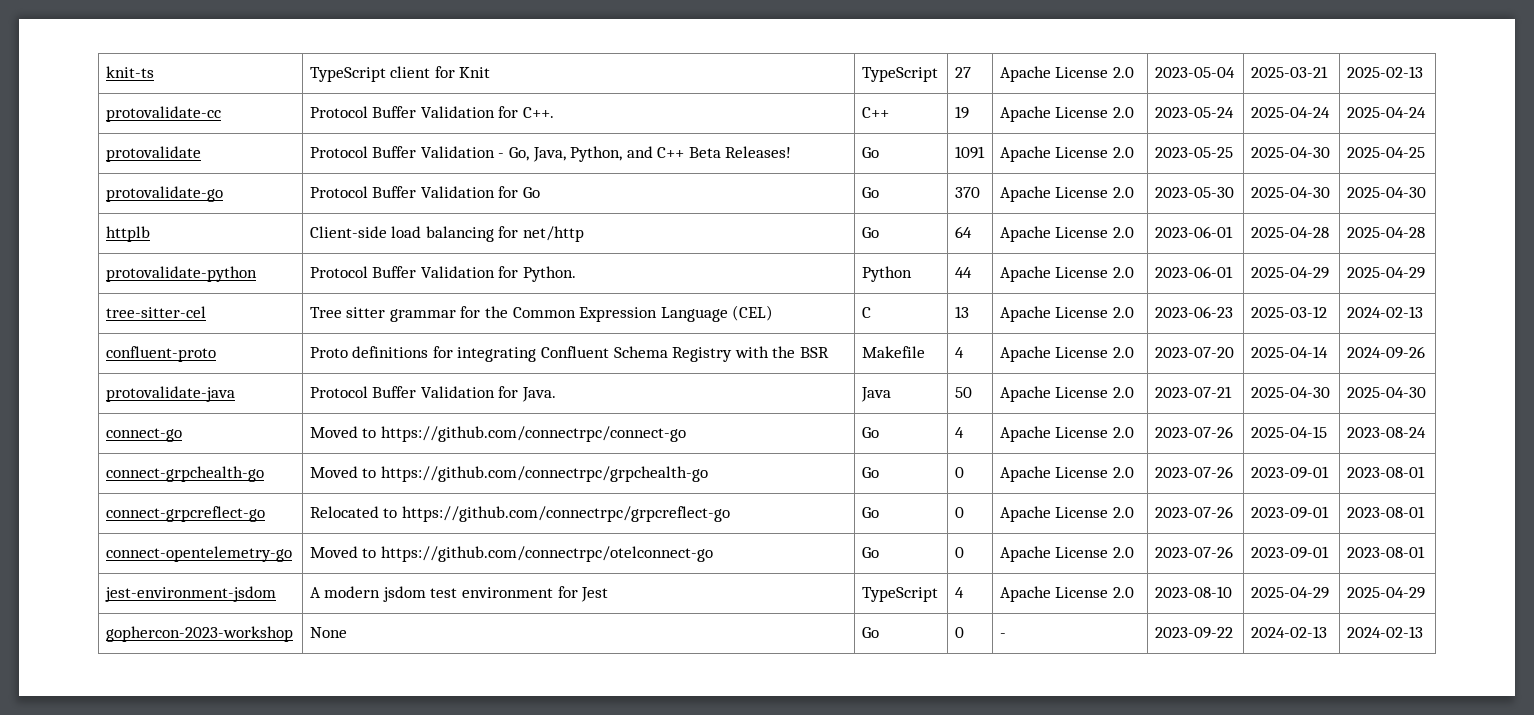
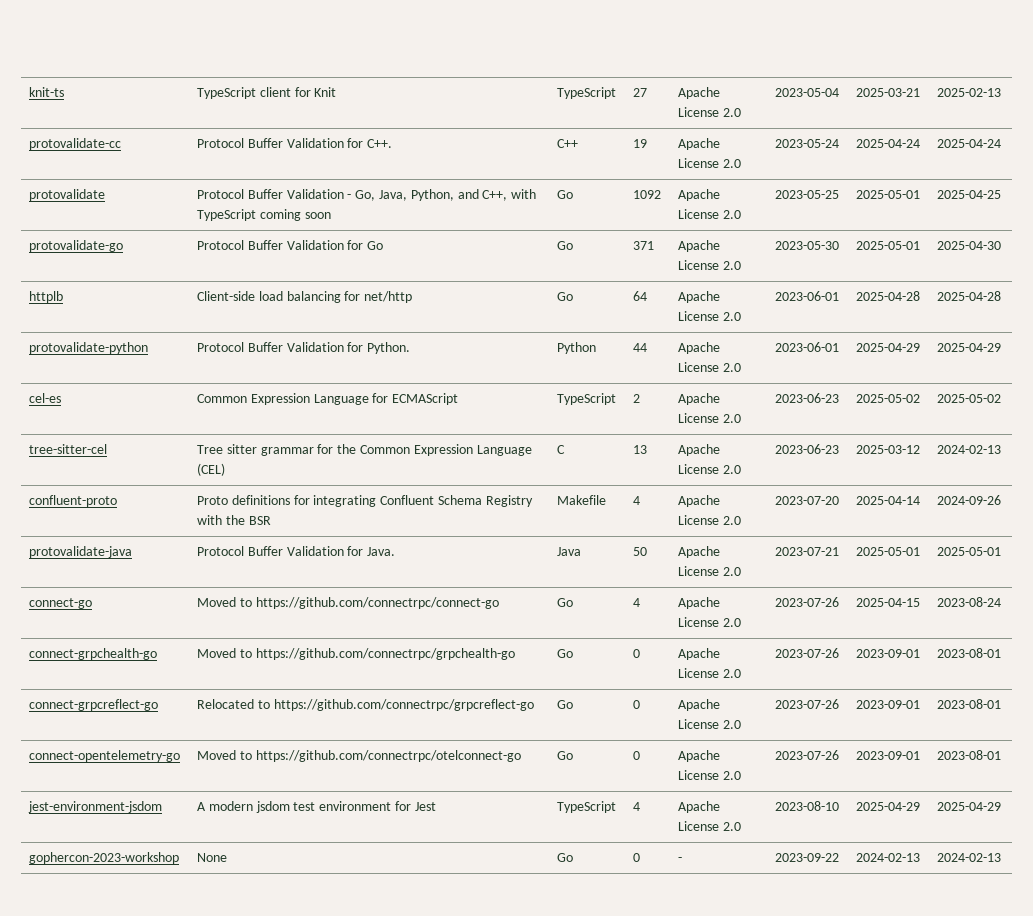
- protovalidate | Protocol Buffer Validation - Go, Java, Python, and C++ Beta Releases! | Go | 1091 | Apache License 2.0 | 2023-05-25 | 2025-04-30 | 2025-04-25
+ protovalidate | Protocol Buffer Validation - Go, Java, Python, and C++, with TypeScript coming soon | Go | 1092 | Apache License 2.0 | 2023-05-25 | 2025-05-01 | 2025-04-25
- protovalidate-go | Protocol Buffer Validation for Go | Go | 370 | Apache License 2.0 | 2023-05-30 | 2025-04-30 | 2025-04-30
+ protovalidate-go | Protocol Buffer Validation for Go | Go | 371 | Apache License 2.0 | 2023-05-30 | 2025-05-01 | 2025-04-30
+ cel-es | Common Expression Language for ECMAScript | TypeScript | 2 | Apache License 2.0 | 2023-06-23 | 2025-05-02 | 2025-05-02
- protovalidate-java | Protocol Buffer Validation for Java. | Java | 50 | Apache License 2.0 | 2023-07-21 | 2025-04-30 | 2025-04-30
+ protovalidate-java | Protocol Buffer Validation for Java. | Java | 50 | Apache License 2.0 | 2023-07-21 | 2025-05-01 | 2025-05-01

